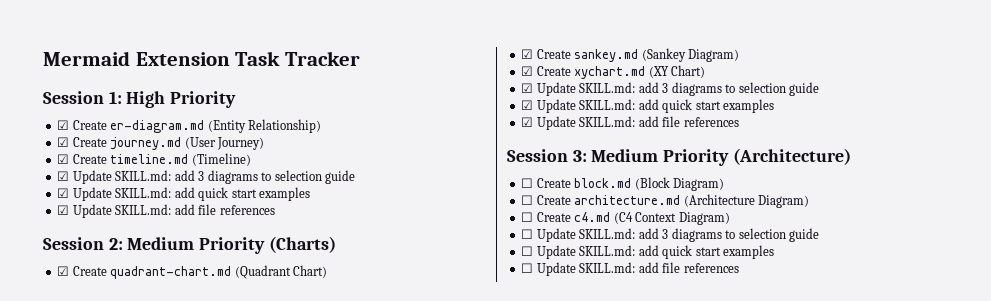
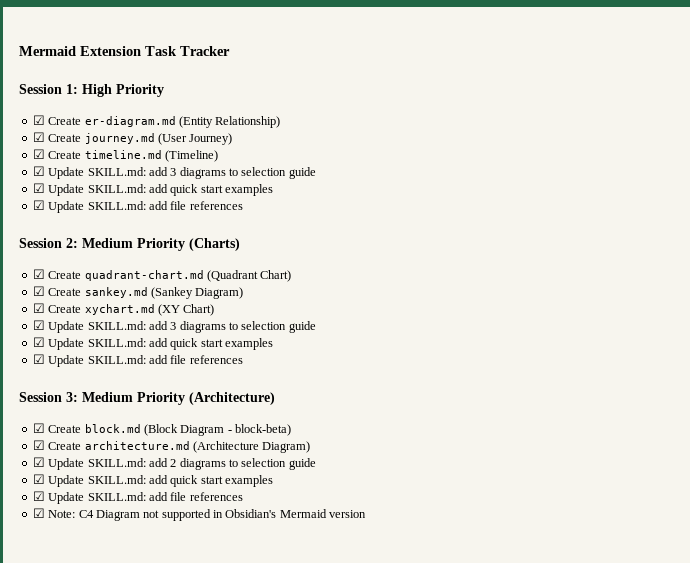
- ☐ Create block.md (Block Diagram)
- ☐ Create architecture.md (Architecture Diagram)
+ ☑ Create block.md (Block Diagram - block-beta)
+ ☑ Create architecture.md (Architecture Diagram)
- ☐ Create c4.md (C4 Context Diagram)
- ☐ Update SKILL.md: add 3 diagrams to selection guide
- ☐ Update SKILL.md: add quick start examples
- ☐ Update SKILL.md: add file references
+ ☑ Update SKILL.md: add 2 diagrams to selection guide
+ ☑ Update SKILL.md: add quick start examples
+ ☑ Update SKILL.md: add file references
+ ☑ Note: C4 Diagram not supported in Obsidian's Mermaid version

